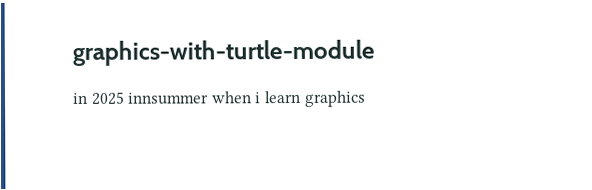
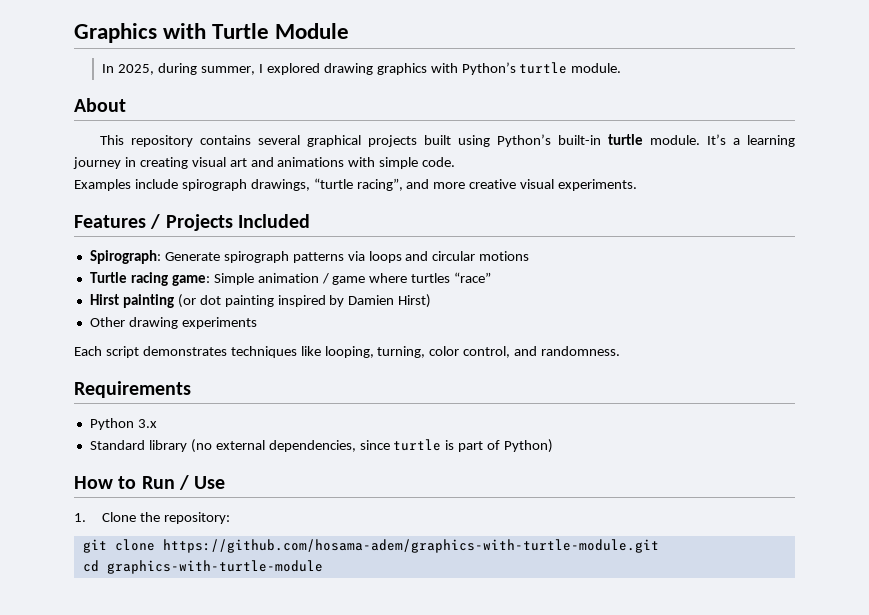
- graphics-with-turtle-module
- in 2025 innsummer when i learn graphics
+ Graphics with Turtle Module
+ In 2025, during summer, I explored drawing graphics with Python’s turtle module.
+ About
+ This repository contains several graphical projects built using Python’s built-in turtle module. It’s a learning journey in creating visual art and animations with simple code.
+ Examples include spirograph drawings, “turtle racing”, and more creative visual experiments.
+ Features / Projects Included
+ Spirograph: Generate spirograph patterns via loops and circular motions
+ Turtle racing game: Simple animation / game where turtles “race”
+ Hirst painting (or dot painting inspired by Damien Hirst)
+ Other drawing experiments
+ Each script demonstrates techniques like looping, turning, color control, and randomness.
+ Requirements
+ Python 3.x
+ Standard library (no external dependencies, since turtle is part of Python)
+ How to Run / Use
+ 1. Clone the repository:
+ git clone https://github.com/hosama-adem/graphics-with-turtle-module.git
+ cd graphics-with-turtle-module

